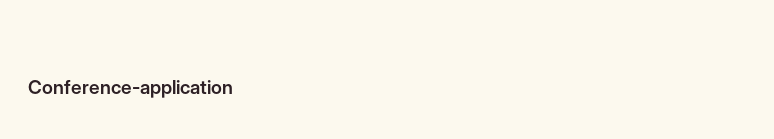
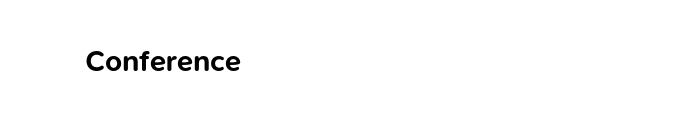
- Conference-application
+ Conference

